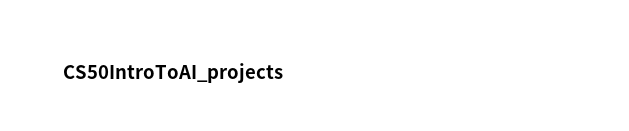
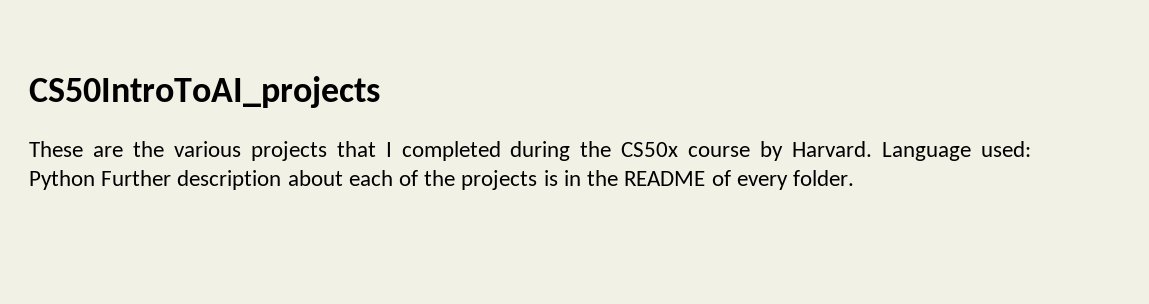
+ These are the various projects that I completed during the CS50x course by Harvard. Language used: Python Further description about each of the projects is in the README of every folder.

